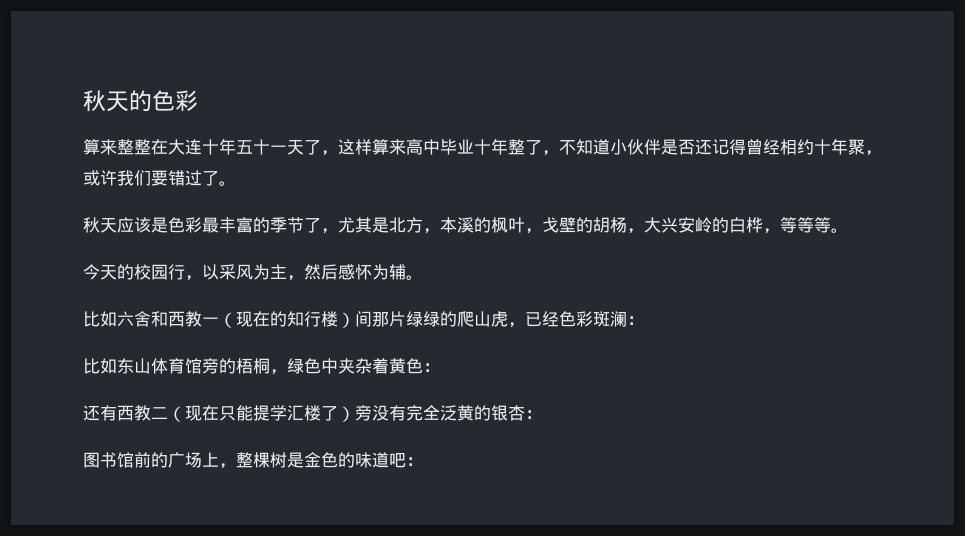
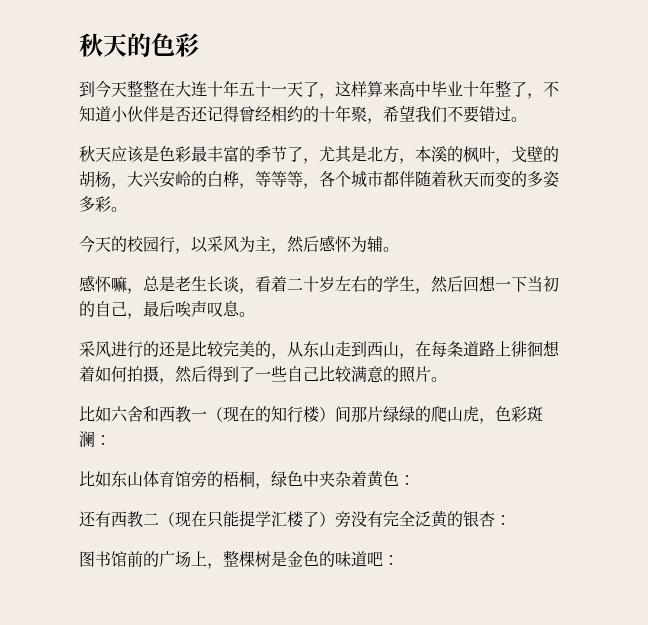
- 算来整整在大连十年五十一天了，这样算来高中毕业十年整了，不知道小伙伴是否还记得曾经相约十年聚，或许我们要错过了。
+ 到今天整整在大连十年五十一天了，这样算来高中毕业十年整了，不知道小伙伴是否还记得曾经相约的十年聚，希望我们不要错过。
- 秋天应该是色彩最丰富的季节了，尤其是北方，本溪的枫叶，戈壁的胡杨，大兴安岭的白桦，等等等。
+ 秋天应该是色彩最丰富的季节了，尤其是北方，本溪的枫叶，戈壁的胡杨，大兴安岭的白桦，等等等，各个城市都伴随着秋天而变的多姿多彩。
+ 感怀嘛，总是老生长谈，看着二十岁左右的学生，然后回想一下当初的自己，最后唉声叹息。
+ 采风进行的还是比较完美的，从东山走到西山，在每条道路上徘徊想着如何拍摄，然后得到了一些自己比较满意的照片。
- 比如六舍和西教一（现在的知行楼）间那片绿绿的爬山虎，已经色彩斑澜：
+ 比如六舍和西教一（现在的知行楼）间那片绿绿的爬山虎，色彩斑澜：

